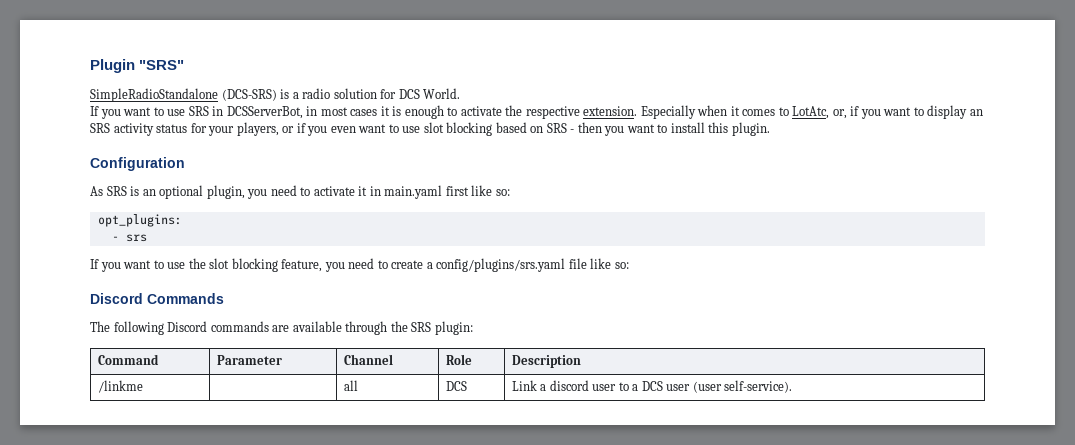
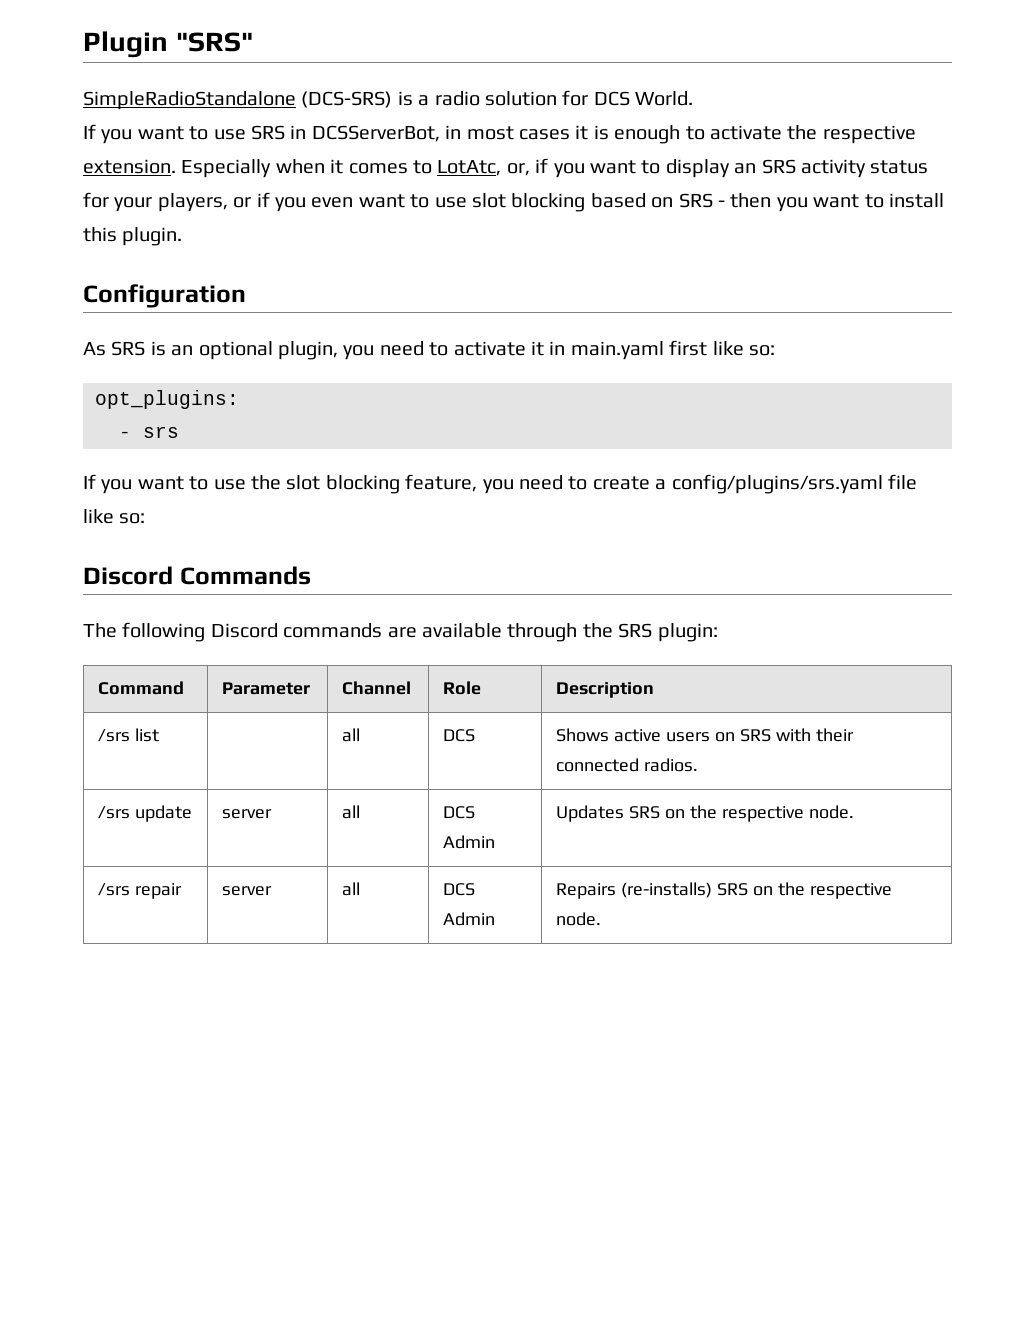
- /linkme | | all | DCS | Link a discord user to a DCS user (user self-service).
+ /srs list | | all | DCS | Shows active users on SRS with their connected radios.
+ /srs update | server | all | DCS Admin | Updates SRS on the respective node.
+ /srs repair | server | all | DCS Admin | Repairs (re-installs) SRS on the respective node.

